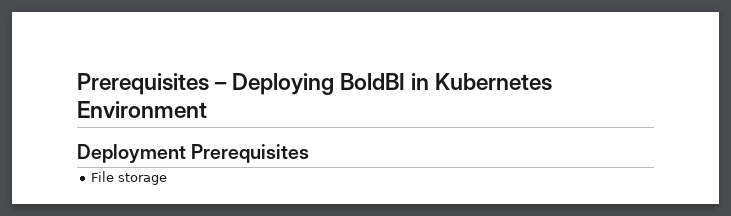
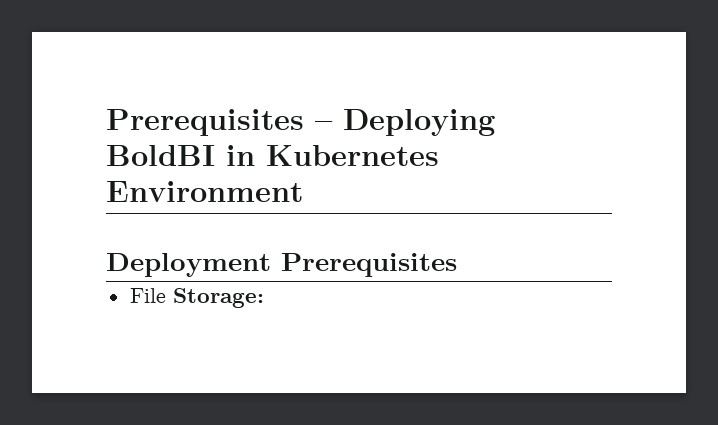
- File storage
+ File Storage:

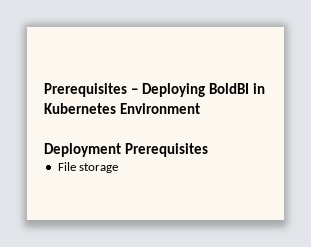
- File Storage:
+ File storage

